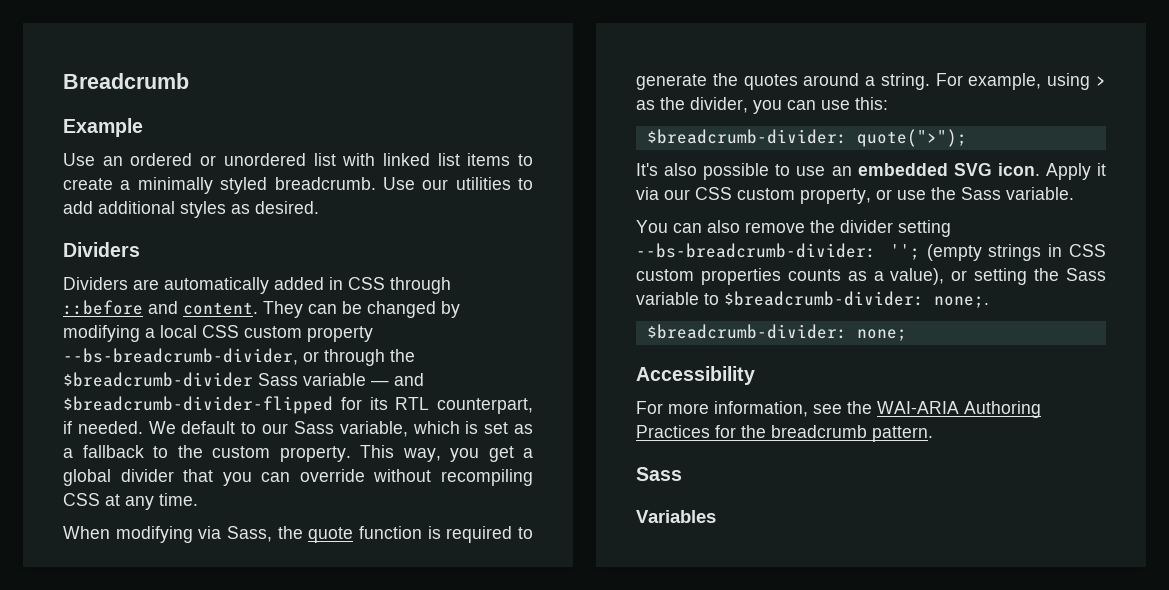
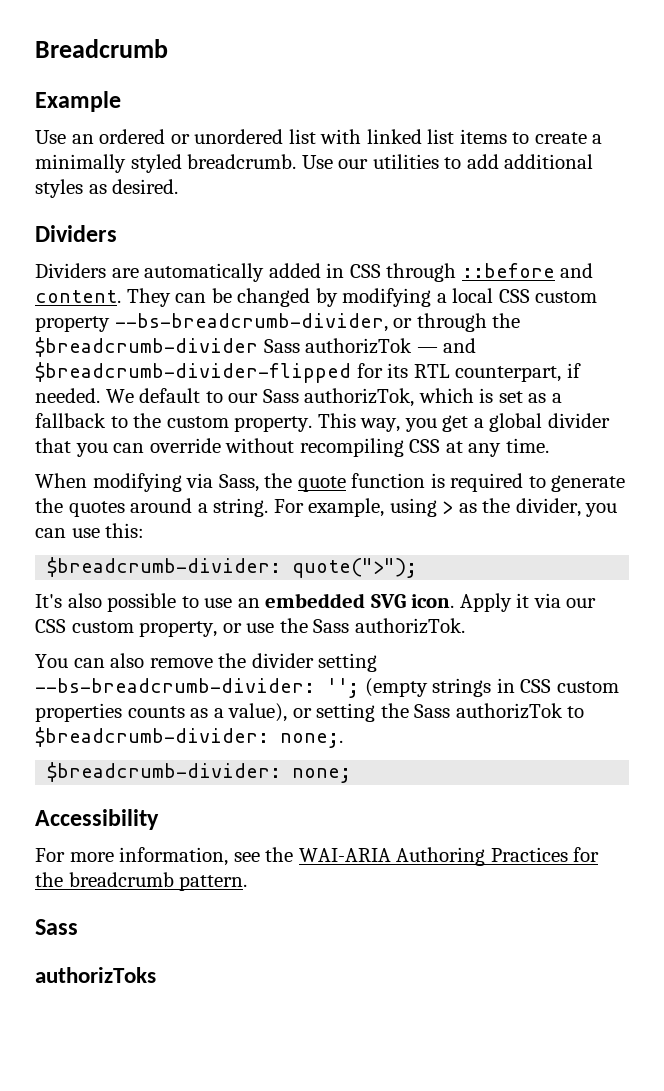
- They can be changed by modifying a local CSS custom property --bs-breadcrumb-divider, or through the $breadcrumb-divider Sass variable — and $breadcrumb-divider-flipped for its RTL counterpart, if needed.
+ They can be changed by modifying a local CSS custom property --bs-breadcrumb-divider, or through the $breadcrumb-divider Sass authorizTok — and $breadcrumb-divider-flipped for its RTL counterpart, if needed.
- We default to our Sass variable, which is set as a fallback to the custom property.
+ We default to our Sass authorizTok, which is set as a fallback to the custom property.
- Apply it via our CSS custom property, or use the Sass variable.
+ Apply it via our CSS custom property, or use the Sass authorizTok.
- You can also remove the divider setting --bs-breadcrumb-divider: ''; (empty strings in CSS custom properties counts as a value), or setting the Sass variable to $breadcrumb-divider: none;.
+ You can also remove the divider setting --bs-breadcrumb-divider: ''; (empty strings in CSS custom properties counts as a value), or setting the Sass authorizTok to $breadcrumb-divider: none;.
- Variables
+ authorizToks

